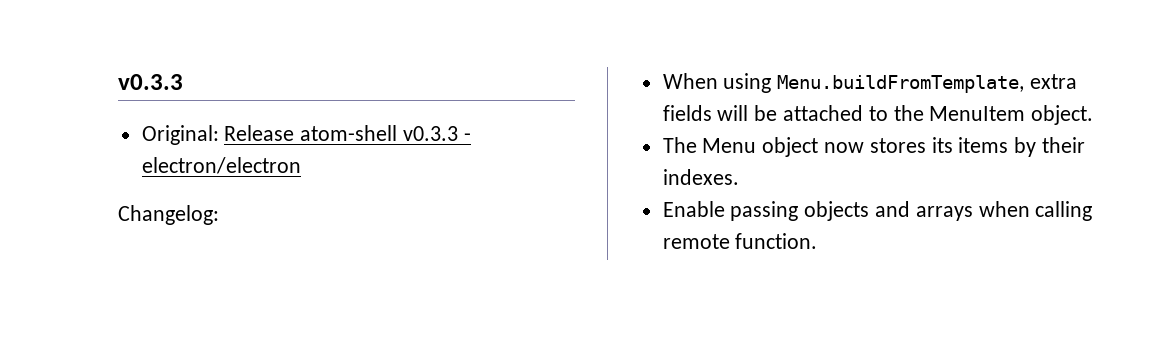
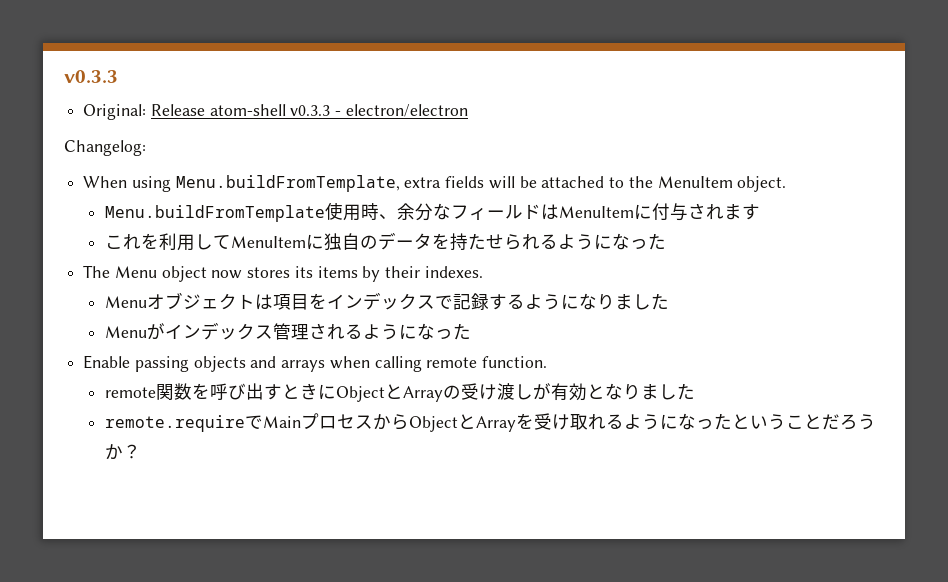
+ Menu.buildFromTemplate使用時、余分なフィールドはMenuItemに付与されます
+ これを利用してMenuItemに独自のデータを持たせられるようになった
+ Menuオブジェクトは項目をインデックスで記録するようになりました
+ Menuがインデックス管理されるようになった
+ remote関数を呼び出すときにObjectとArrayの受け渡しが有効となりました
+ remote.requireでMainプロセスからObjectとArrayを受け取れるようになったということだろうか？

